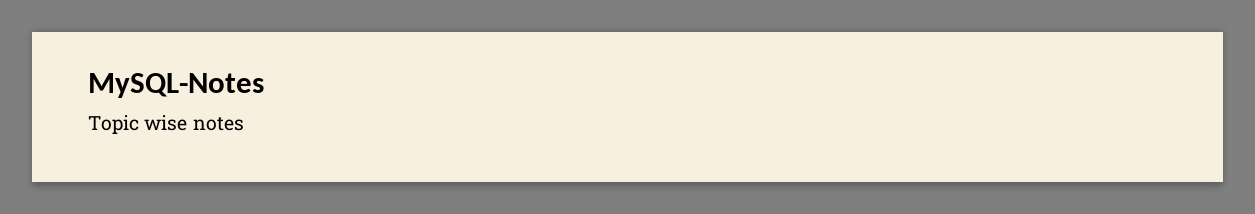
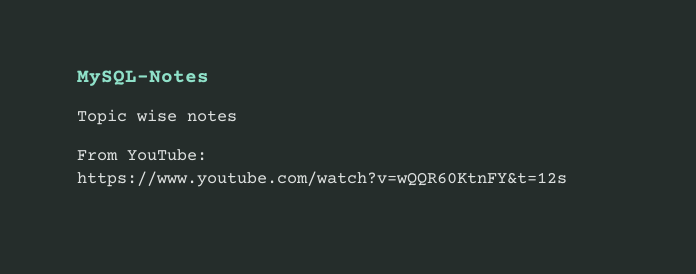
+ From YouTube: https://www.youtube.com/watch?v=wQQR60KtnFY&t=12s

